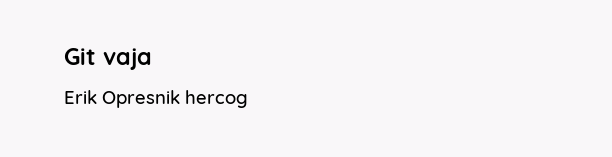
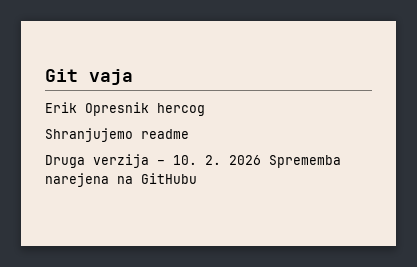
+ Shranjujemo readme
+ Druga verzija – 10. 2. 2026 Sprememba narejena na GitHubu

